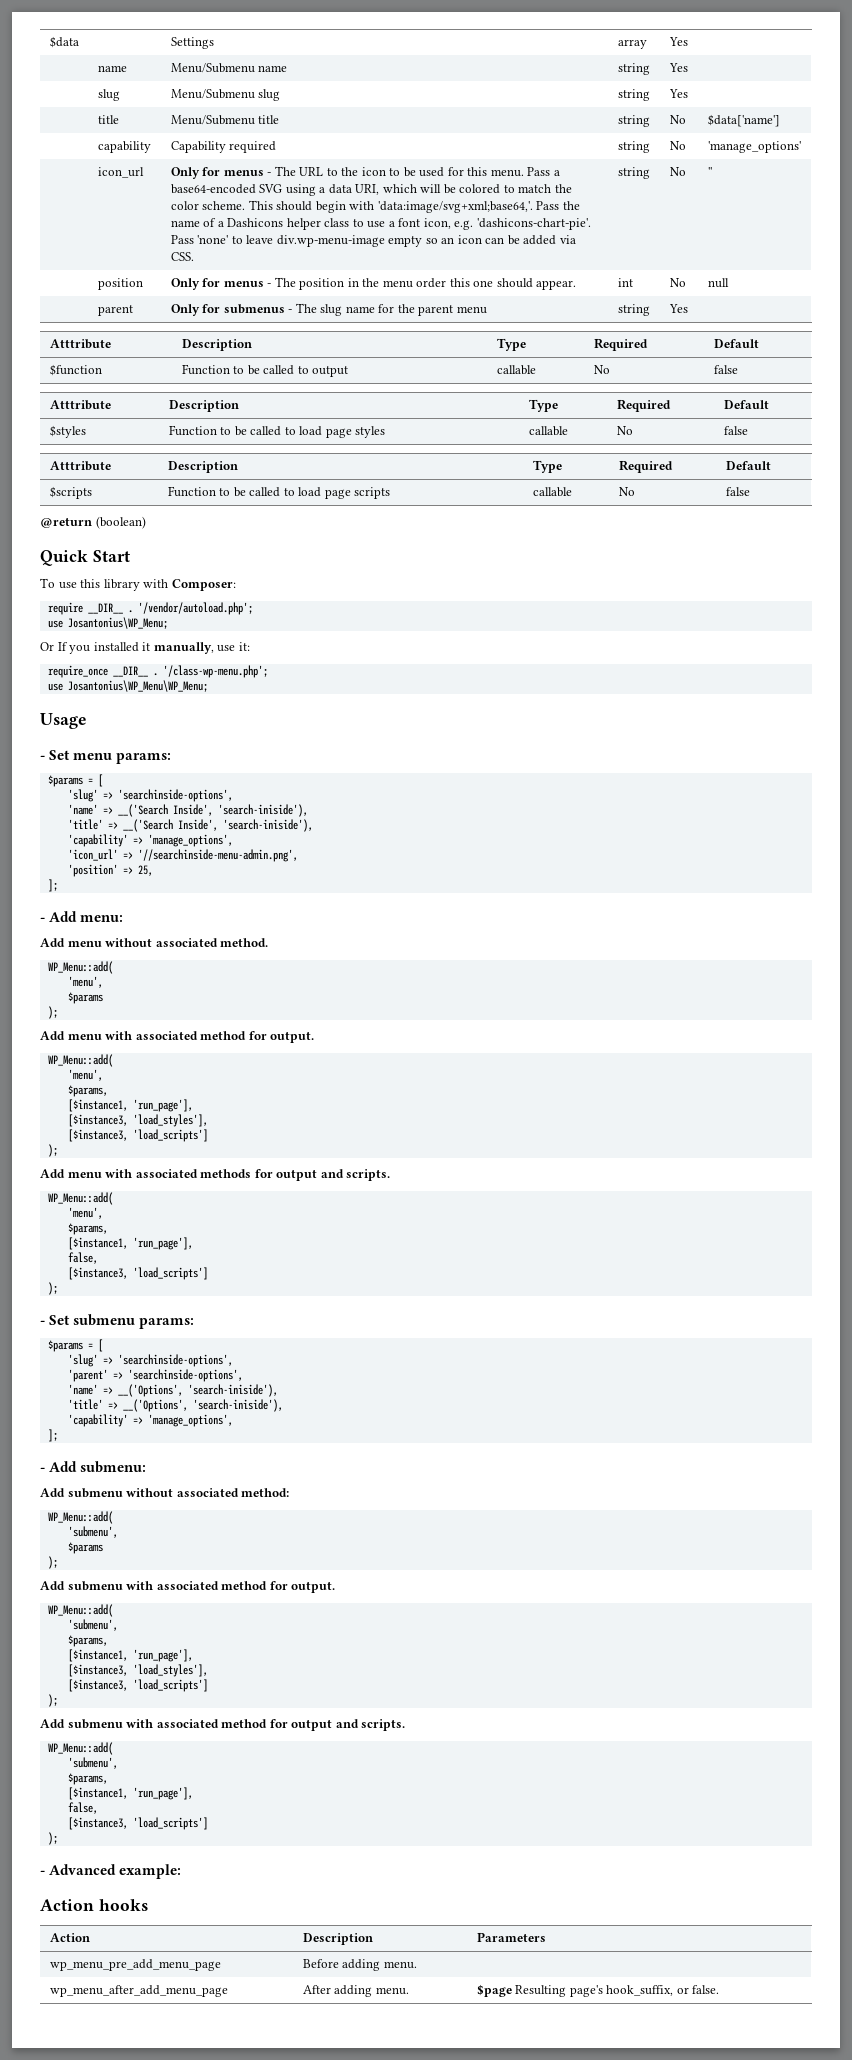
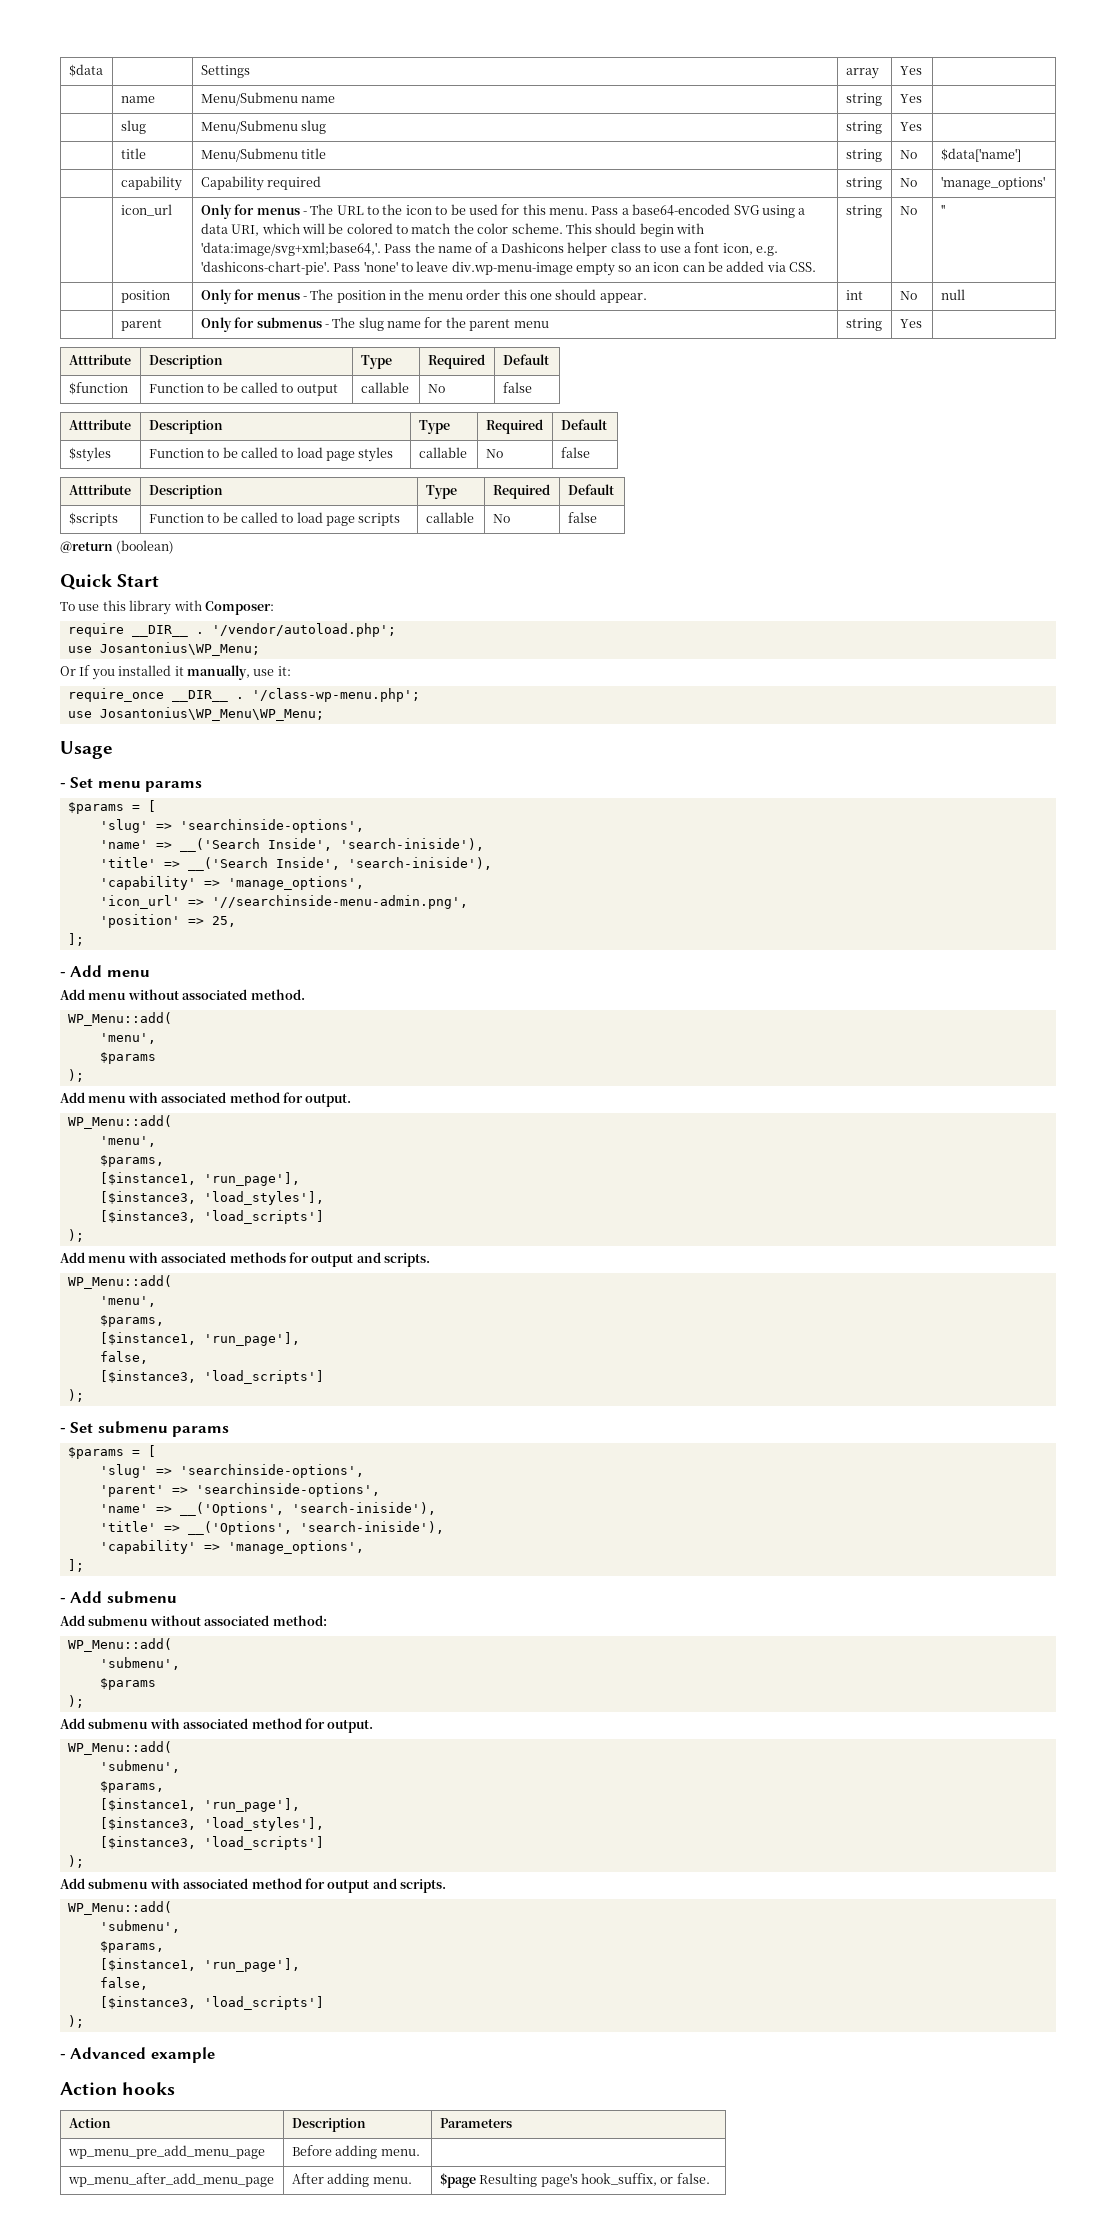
- - Set menu params:
+ - Set menu params
- - Add menu:
+ - Add menu
- - Set submenu params:
+ - Set submenu params
- - Add submenu:
+ - Add submenu
- - Advanced example:
+ - Advanced example

